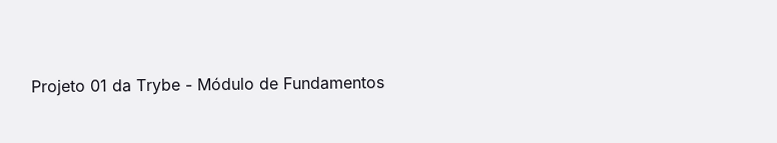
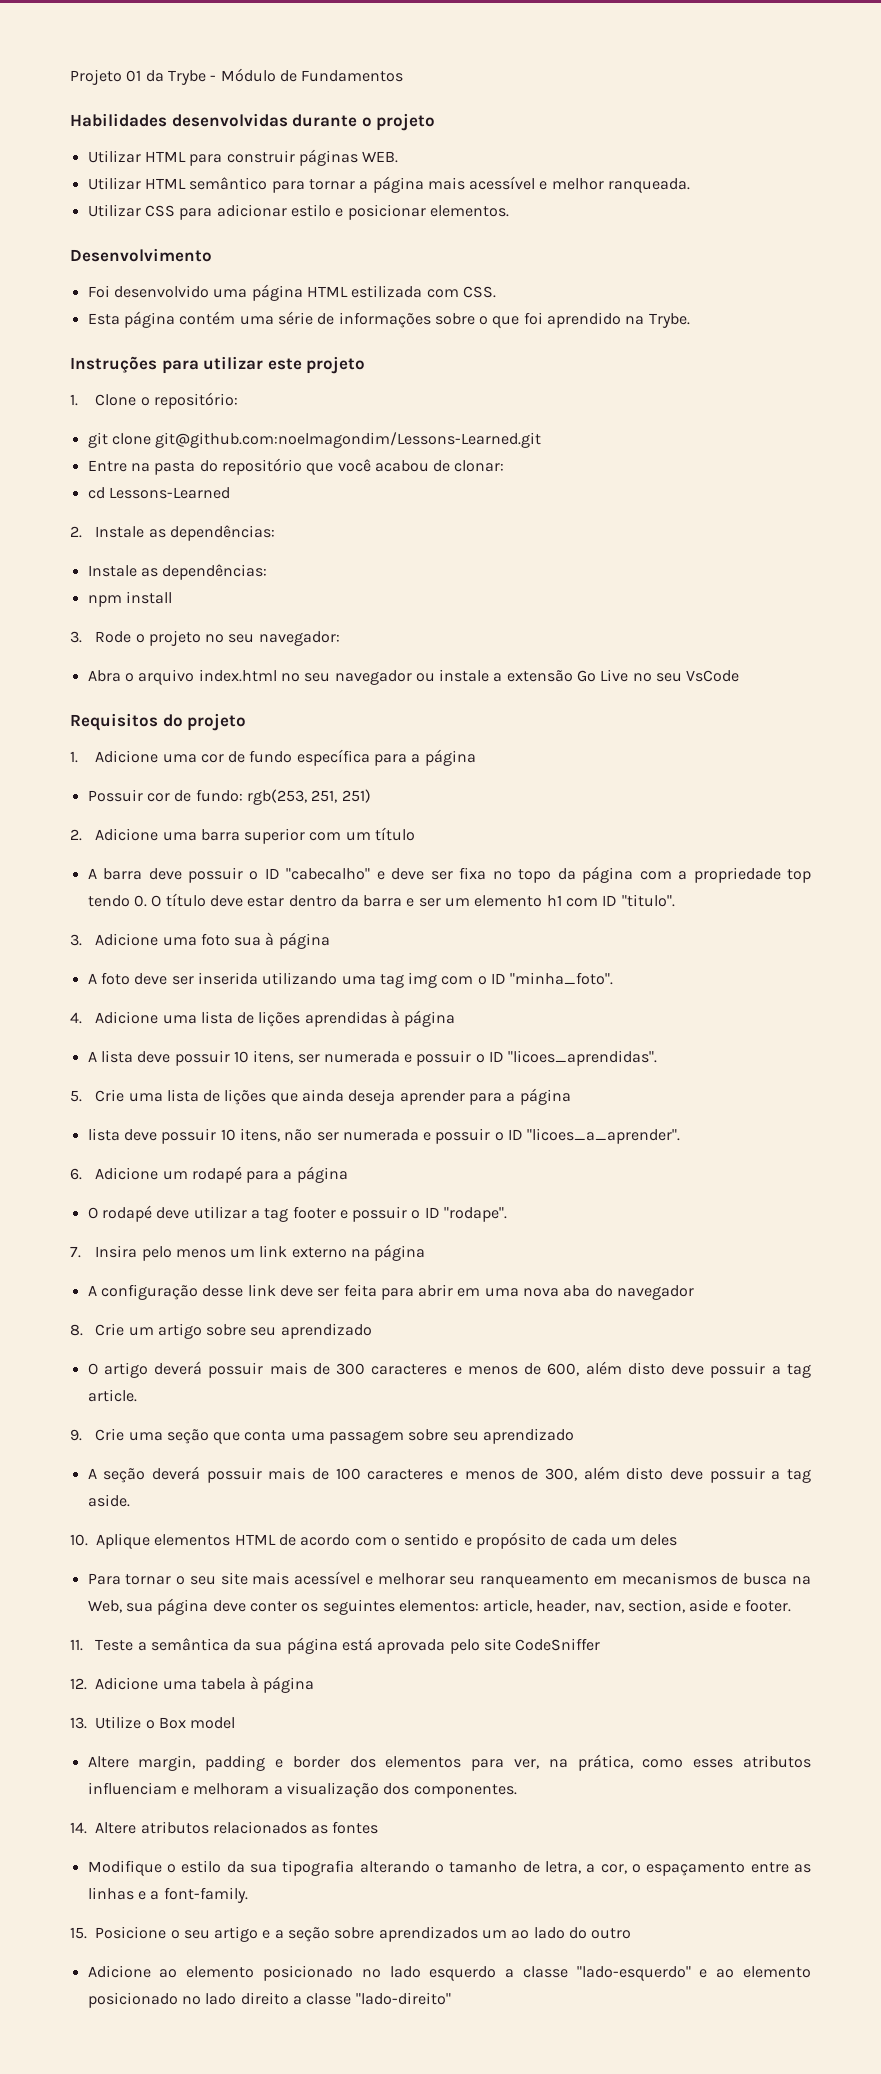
+ Habilidades desenvolvidas durante o projeto
+ Utilizar HTML para construir páginas WEB.
+ Utilizar HTML semântico para tornar a página mais acessível e melhor ranqueada.
+ Utilizar CSS para adicionar estilo e posicionar elementos.
+ Desenvolvimento
+ Foi desenvolvido uma página HTML estilizada com CSS.
+ Esta página contém uma série de informações sobre o que foi aprendido na Trybe.
+ Instruções para utilizar este projeto
+ 1. Clone o repositório:
+ git clone git@github.com:noelmagondim/Lessons-Learned.git
+ Entre na pasta do repositório que você acabou de clonar:
+ cd Lessons-Learned
+ 2. Instale as dependências:
+ Instale as dependências:
+ npm install
+ 3. Rode o projeto no seu navegador:
+ Abra o arquivo index.html no seu navegador ou instale a extensão Go Live no seu VsCode
+ Requisitos do projeto
+ 1. Adicione uma cor de fundo específica para a página
+ Possuir cor de fundo: rgb(253, 251, 251)
+ 2. Adicione uma barra superior com um título
+ A barra deve possuir o ID "cabecalho" e deve ser fixa no topo da página com a propriedade top tendo 0. O título deve estar dentro da barra e ser um elemento h1 com ID "titulo".
+ 3. Adicione uma foto sua à página
+ A foto deve ser inserida utilizando uma tag img com o ID "minha_foto".
+ 4. Adicione uma lista de lições aprendidas à página
+ A lista deve possuir 10 itens, ser numerada e possuir o ID "licoes_aprendidas".
+ 5. Crie uma lista de lições que ainda deseja aprender para a página
+ lista deve possuir 10 itens, não ser numerada e possuir o ID "licoes_a_aprender".
+ 6. Adicione um rodapé para a página
+ O rodapé deve utilizar a tag footer e possuir o ID "rodape".
+ 7. Insira pelo menos um link externo na página
+ A configuração desse link deve ser feita para abrir em uma nova aba do navegador
+ 8. Crie um artigo sobre seu aprendizado
+ O artigo deverá possuir mais de 300 caracteres e menos de 600, além disto deve possuir a tag article.
+ 9. Crie uma seção que conta uma passagem sobre seu aprendizado
+ A seção deverá possuir mais de 100 caracteres e menos de 300, além disto deve possuir a tag aside.
+ 10. Aplique elementos HTML de acordo com o sentido e propósito de cada um deles
+ Para tornar o seu site mais acessível e melhorar seu ranqueamento em mecanismos de busca na Web, sua página deve conter os seguintes elementos: article, header, nav, section, aside e footer.
+ 11. Teste a semântica da sua página está aprovada pelo site CodeSniffer
+ 12. Adicione uma tabela à página
+ 13. Utilize o Box model
+ Altere margin, padding e border dos elementos para ver, na prática, como esses atributos influenciam e melhoram a visualização dos componentes.
+ 14. Altere atributos relacionados as fontes
+ Modifique o estilo da sua tipografia alterando o tamanho de letra, a cor, o espaçamento entre as linhas e a font-family.
+ 15. Posicione o seu artigo e a seção sobre aprendizados um ao lado do outro
+ Adicione ao elemento posicionado no lado esquerdo a classe "lado-esquerdo" e ao elemento posicionado no lado direito a classe "lado-direito"

